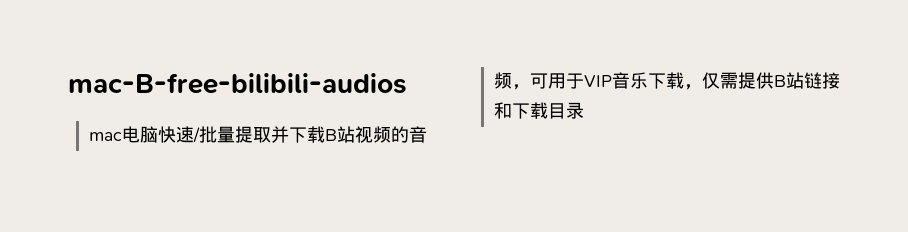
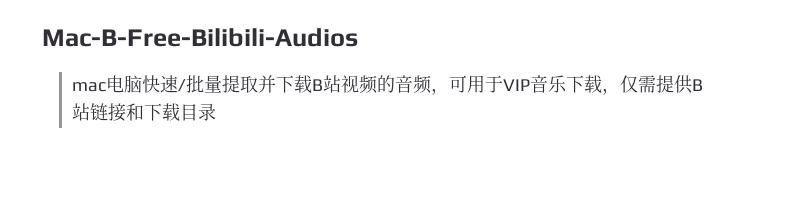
- mac-B-free-bilibili-audios
+ Mac-B-Free-Bilibili-Audios

